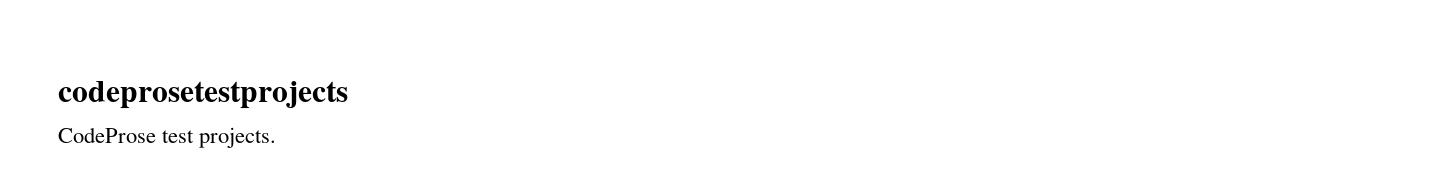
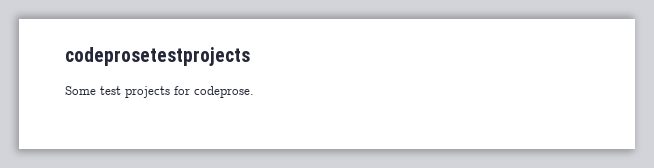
- CodeProse test projects.
+ Some test projects for codeprose.

